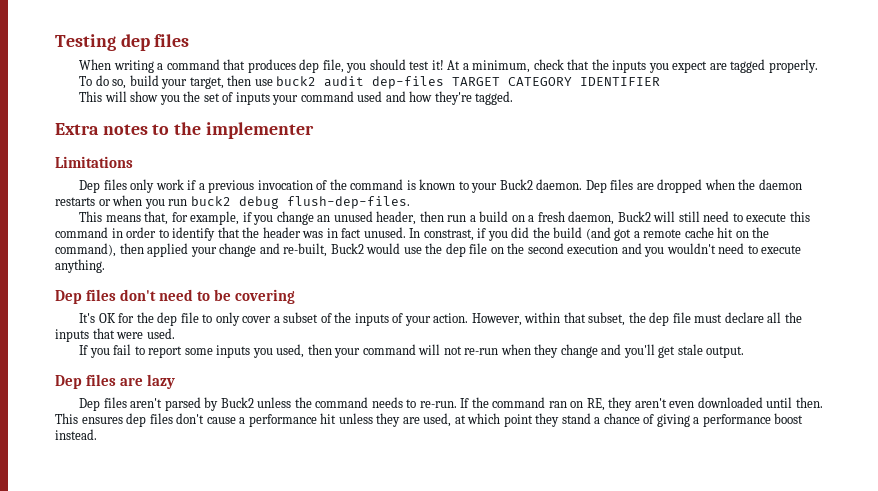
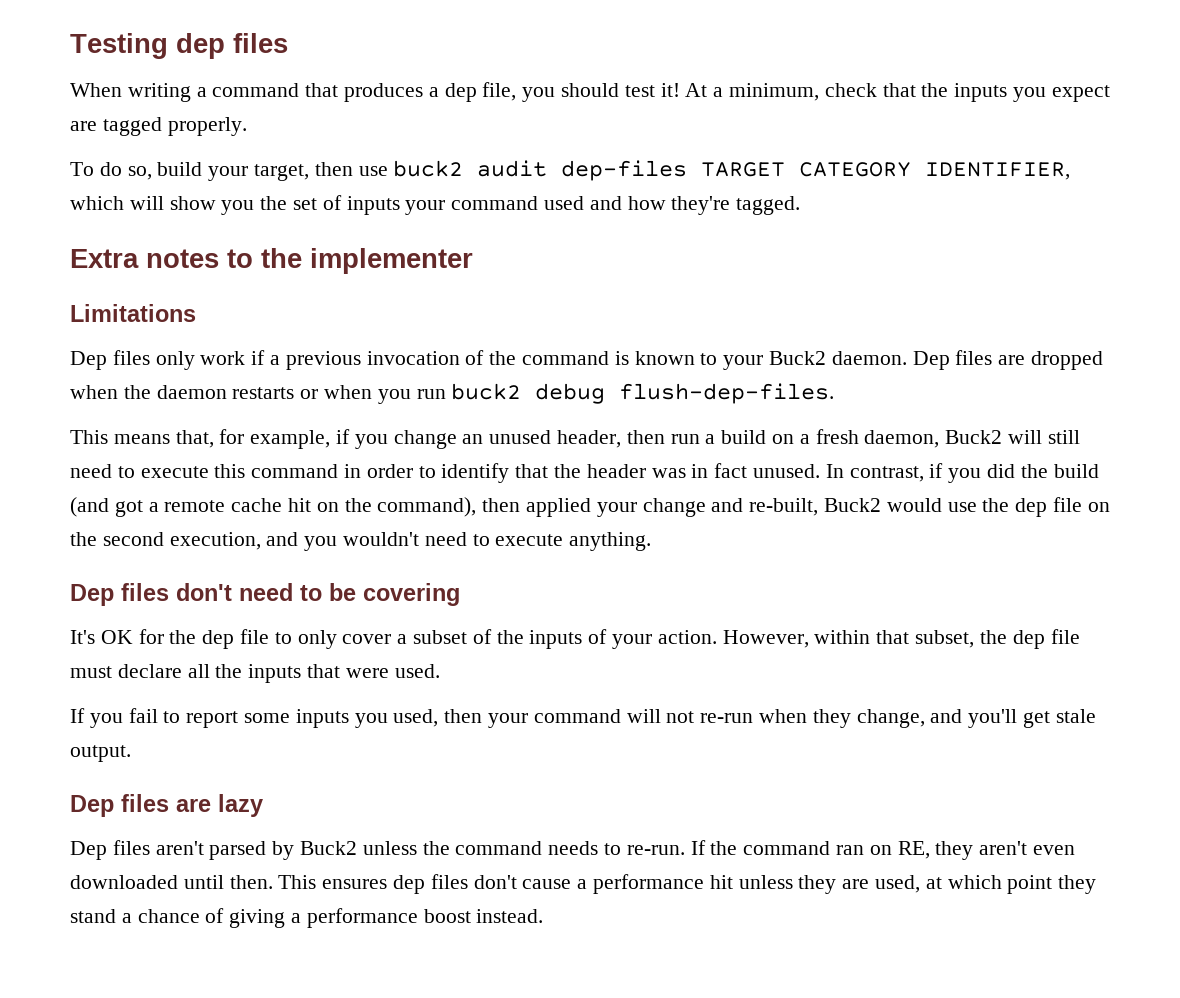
- When writing a command that produces dep file, you should test it!
+ When writing a command that produces a dep file, you should test it!
- To do so, build your target, then use buck2 audit dep-files TARGET CATEGORY IDENTIFIER
- This will show you the set of inputs your command used and how they're tagged.
+ To do so, build your target, then use buck2 audit dep-files TARGET CATEGORY IDENTIFIER, which will show you the set of inputs your command used and how they're tagged.
- In constrast, if you did the build (and got a remote cache hit on the command), then applied your change and re-built, Buck2 would use the dep file on the second execution and you wouldn't need to execute anything.
+ In contrast, if you did the build (and got a remote cache hit on the command), then applied your change and re-built, Buck2 would use the dep file on the second execution, and you wouldn't need to execute anything.
- If you fail to report some inputs you used, then your command will not re-run when they change and you'll get stale output.
+ If you fail to report some inputs you used, then your command will not re-run when they change, and you'll get stale output.

